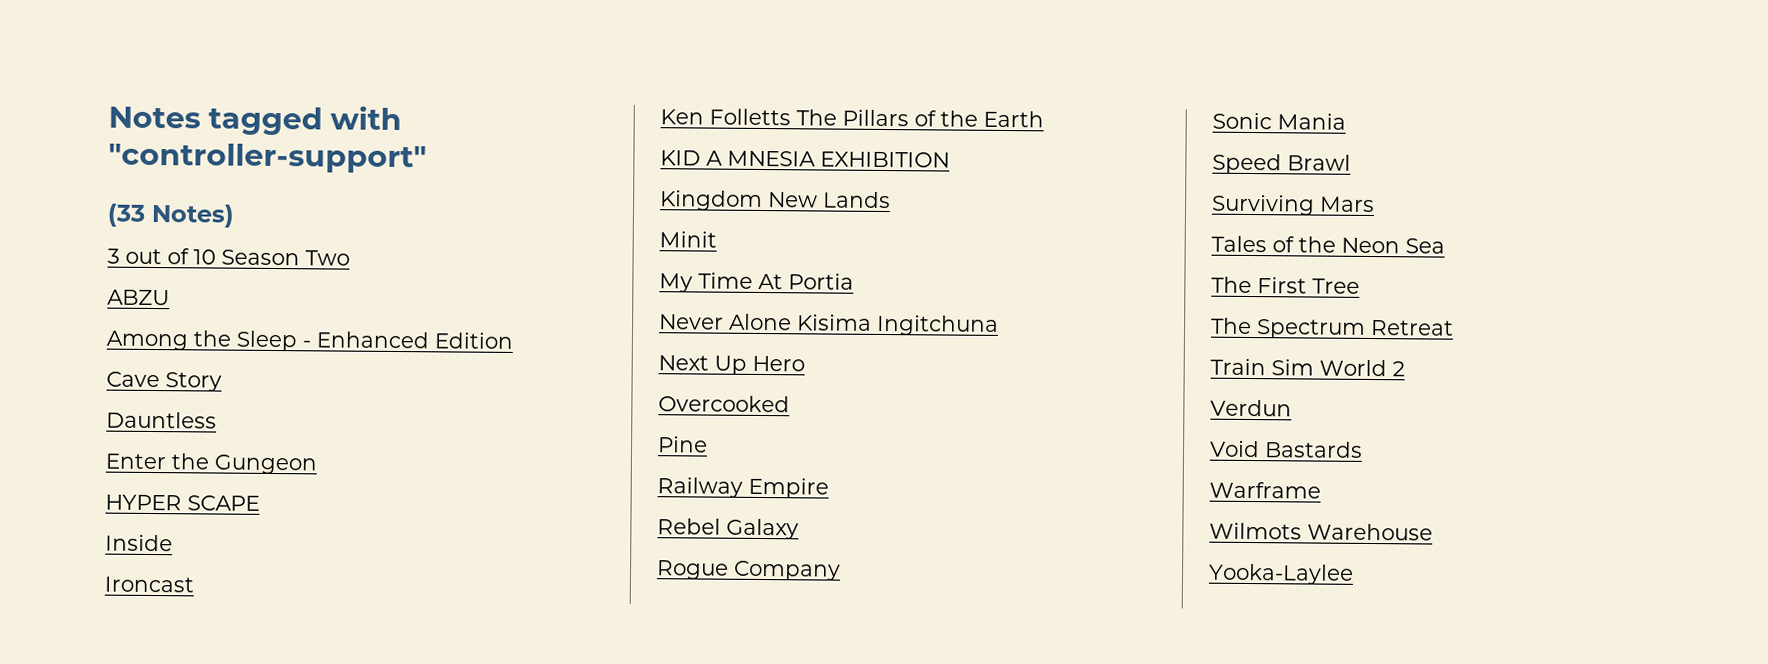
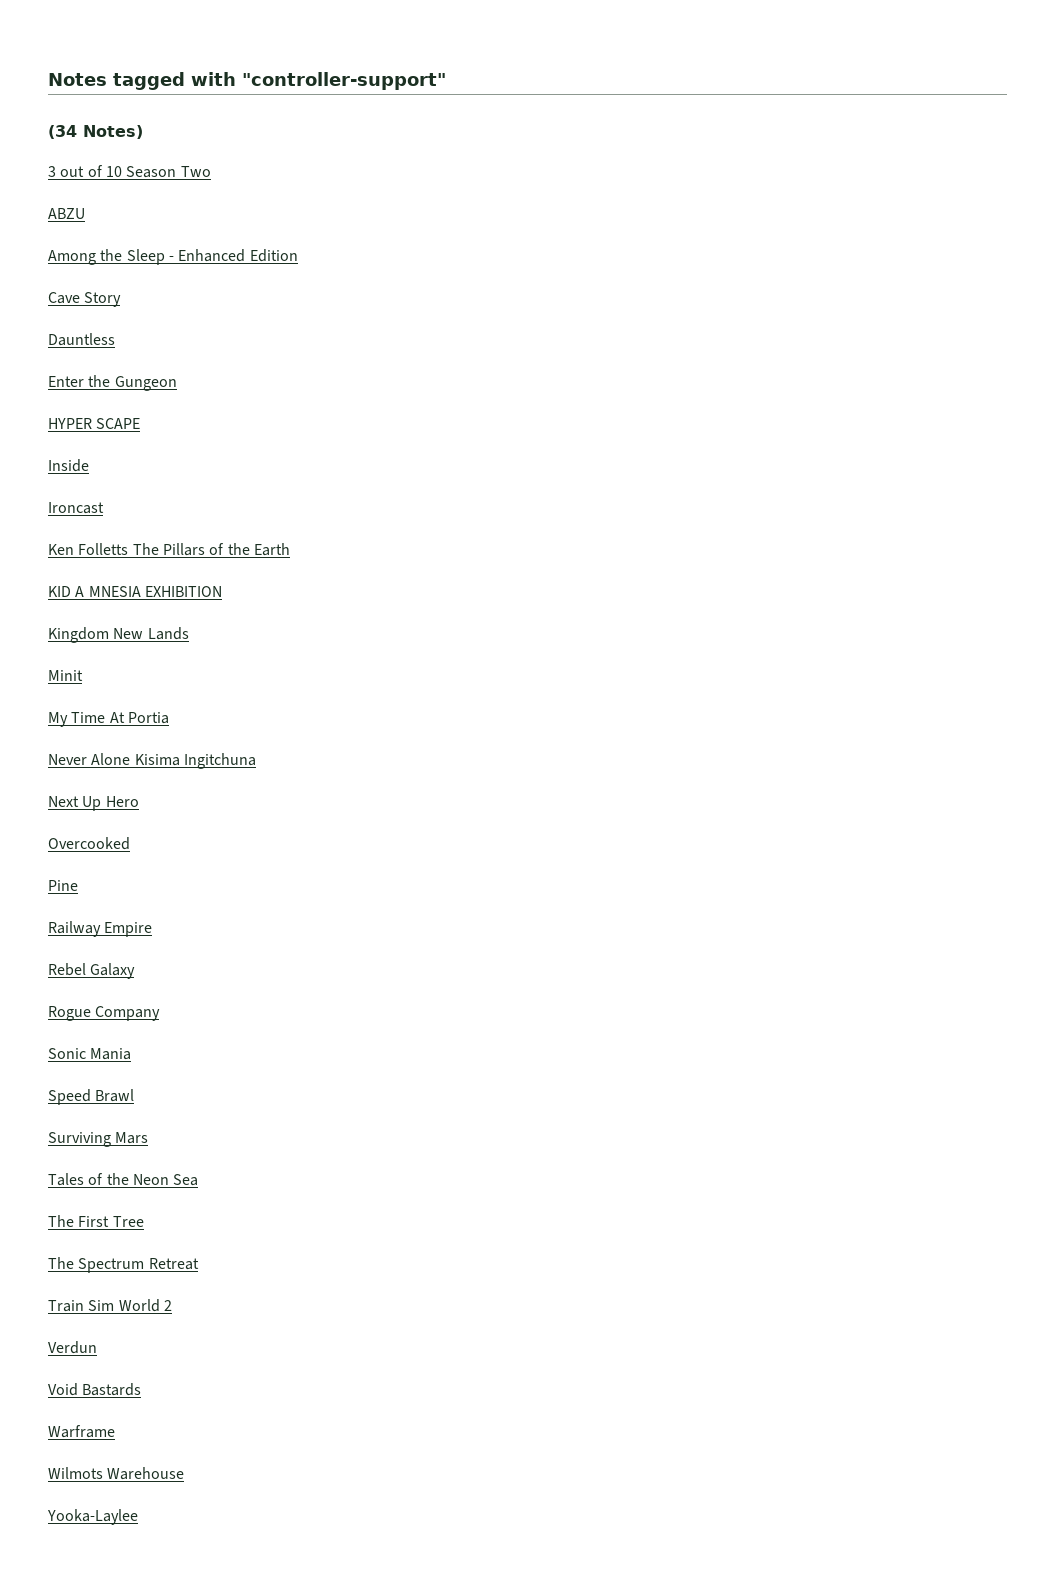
- (33 Notes)
+ (34 Notes)

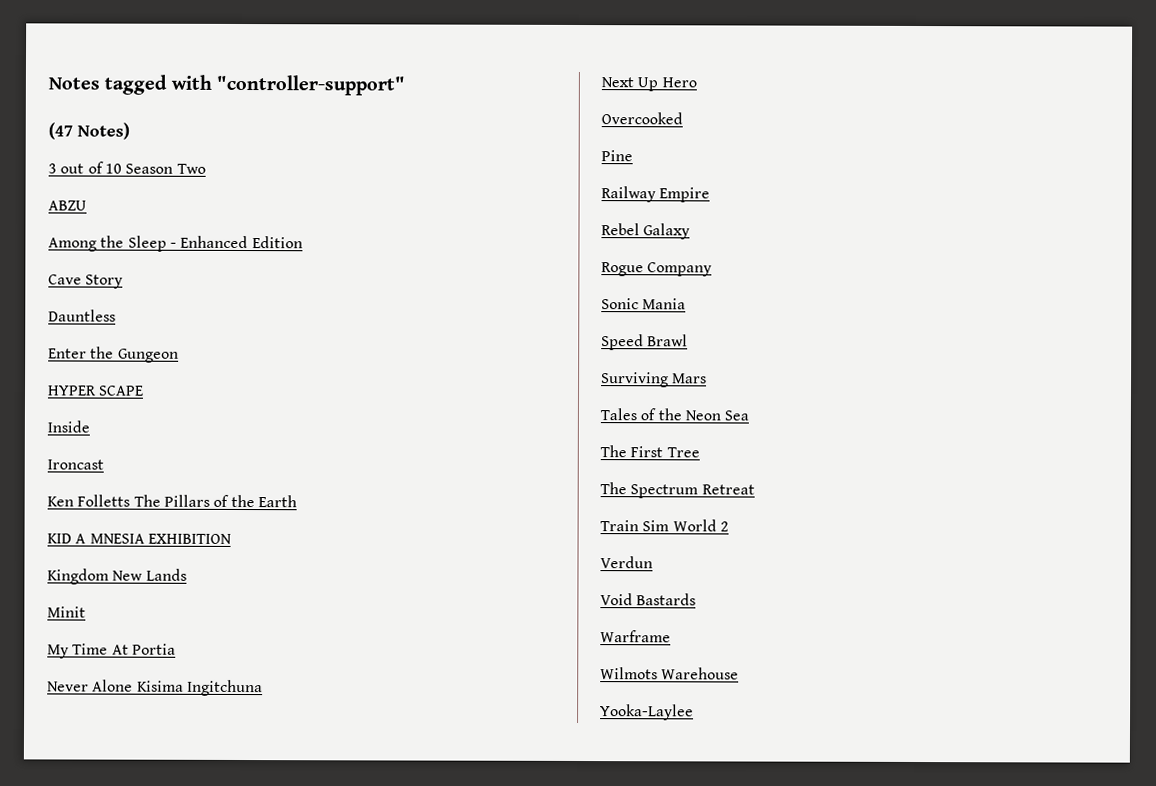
- (34 Notes)
+ (47 Notes)

